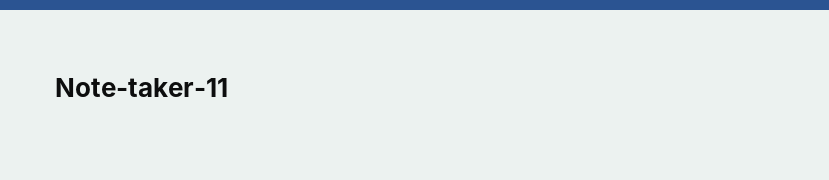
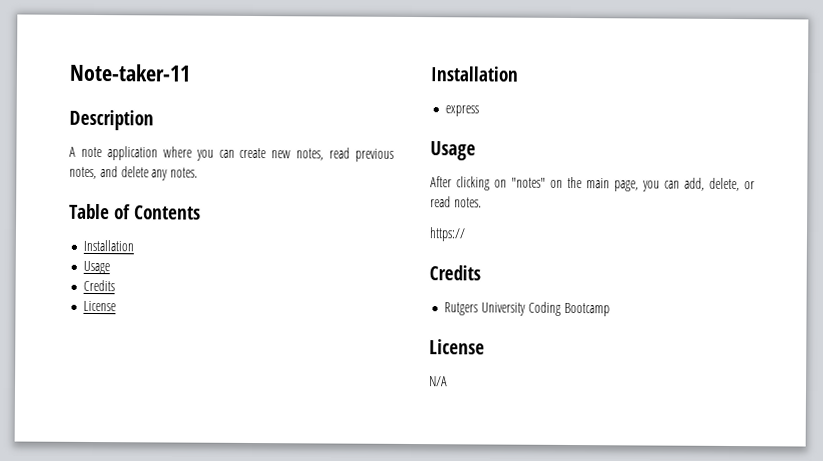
+ Description
+ A note application where you can create new notes, read previous notes, and delete any notes.
+ Table of Contents
+ Installation
+ Usage
+ Credits
+ License
+ Installation
+ express
+ Usage
+ After clicking on "notes" on the main page, you can add, delete, or read notes.
+ https://
+ Credits
+ Rutgers University Coding Bootcamp
+ License
+ N/A

